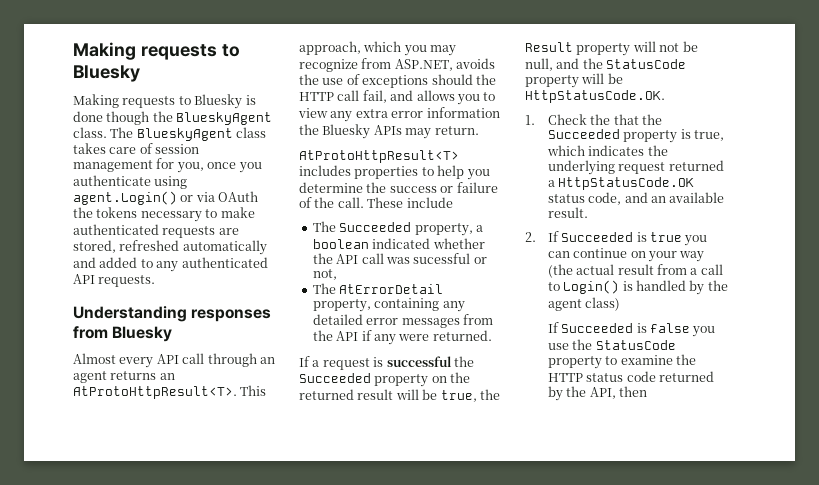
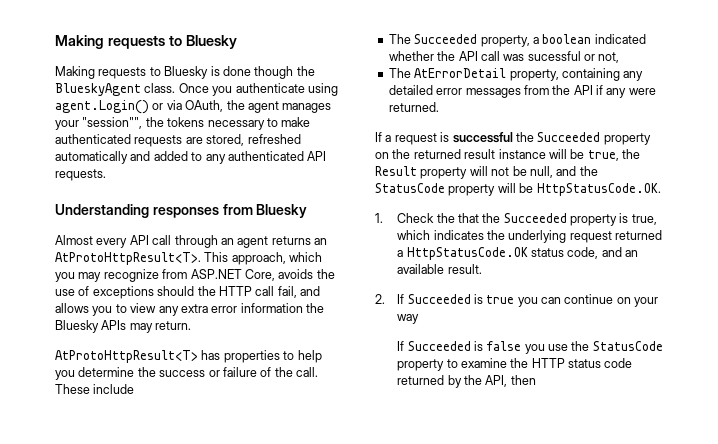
- The BlueskyAgent class takes care of session management for you, once you authenticate using agent.Login() or via OAuth the tokens necessary to make authenticated requests are stored, refreshed automatically and added to any authenticated API requests.
+ Once you authenticate using agent.Login() or via OAuth, the agent manages your "session"", the tokens necessary to make authenticated requests are stored, refreshed automatically and added to any authenticated API requests.
- This approach, which you may recognize from ASP.NET, avoids the use of exceptions should the HTTP call fail, and allows you to view any extra error information the Bluesky APIs may return.
+ This approach, which you may recognize from ASP.NET Core, avoids the use of exceptions should the HTTP call fail, and allows you to view any extra error information the Bluesky APIs may return.
- AtProtoHttpResult<T> includes properties to help you determine the success or failure of the call.
+ AtProtoHttpResult<T> has properties to help you determine the success or failure of the call.
- If a request is successful the Succeeded property on the returned result will be true, the Result property will not be null, and the StatusCode property will be HttpStatusCode.OK.
+ If a request is successful the Succeeded property on the returned result instance will be true, the Result property will not be null, and the StatusCode property will be HttpStatusCode.OK.
- 2. If Succeeded is true you can continue on your way (the actual result from a call to Login() is handled by the agent class)
+ 2. If Succeeded is true you can continue on your way

